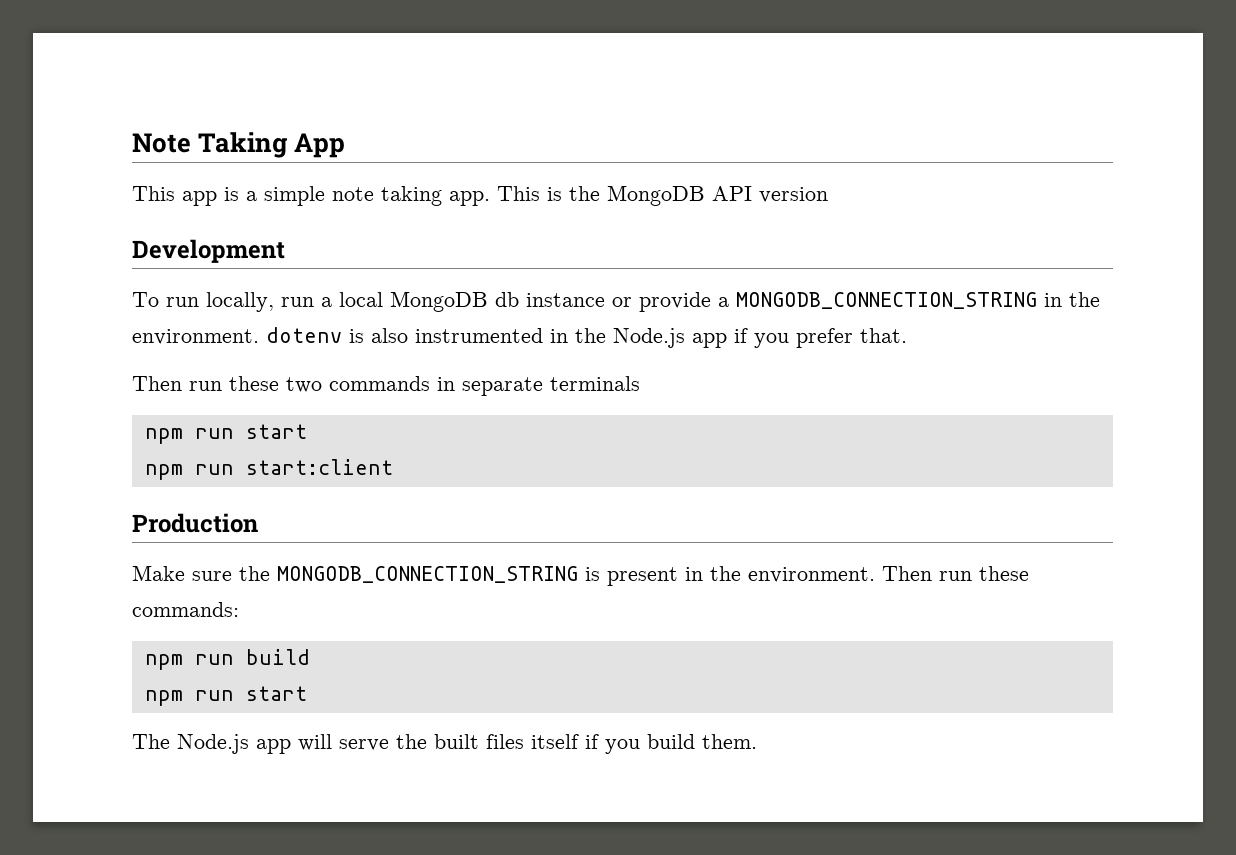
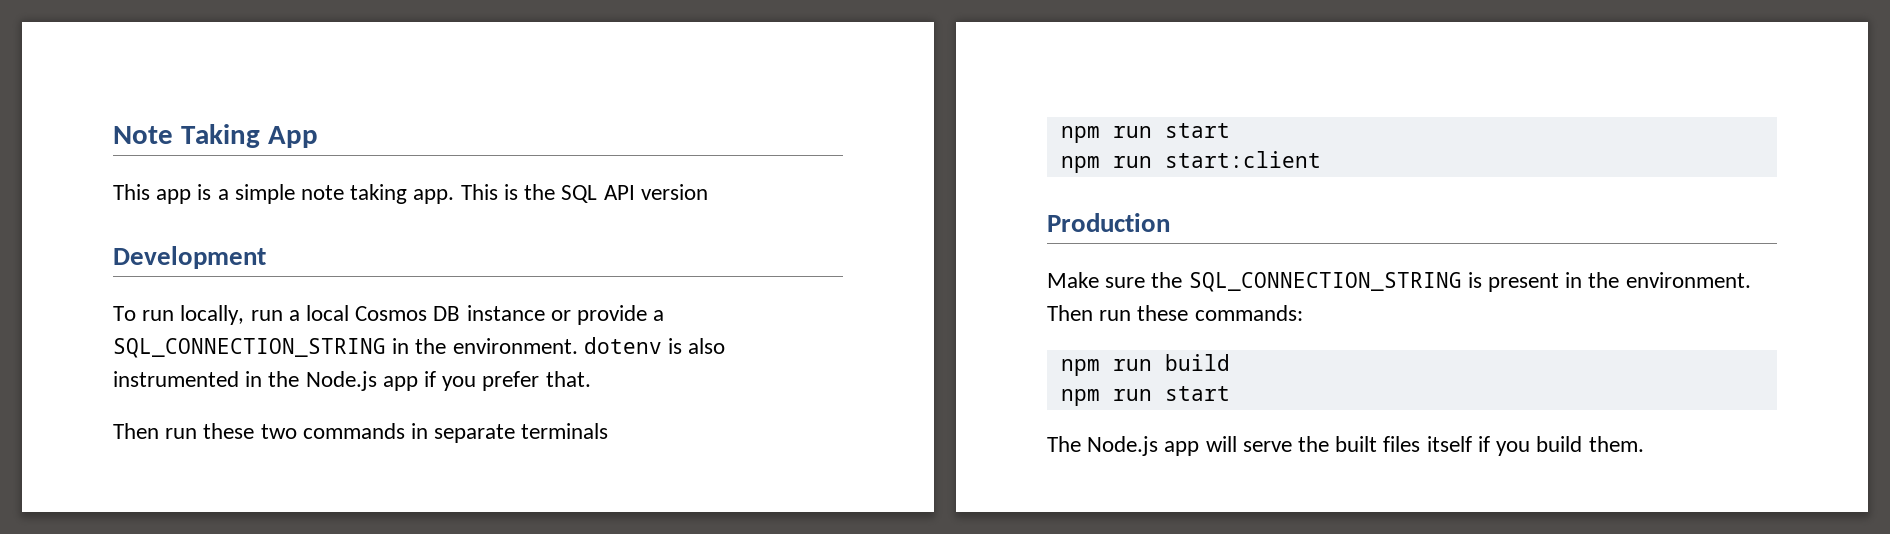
- This is the MongoDB API version
+ This is the SQL API version
- To run locally, run a local MongoDB db instance or provide a MONGODB_CONNECTION_STRING in the environment. dotenv is also instrumented in the Node.js app if you prefer that.
+ To run locally, run a local Cosmos DB instance or provide a SQL_CONNECTION_STRING in the environment. dotenv is also instrumented in the Node.js app if you prefer that.
- Make sure the MONGODB_CONNECTION_STRING is present in the environment.
+ Make sure the SQL_CONNECTION_STRING is present in the environment.

